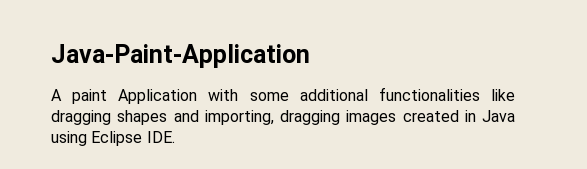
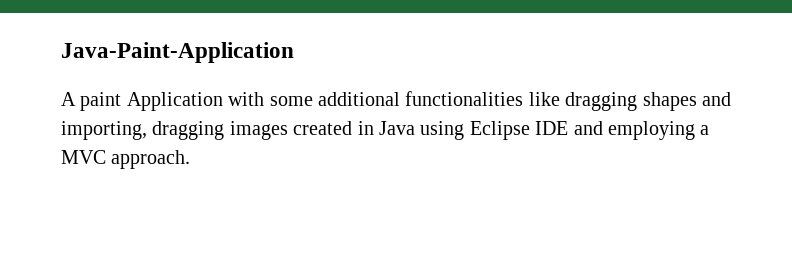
- A paint Application with some additional functionalities like dragging shapes and importing, dragging images created in Java using Eclipse IDE.
+ A paint Application with some additional functionalities like dragging shapes and importing, dragging images created in Java using Eclipse IDE and employing a MVC approach.

